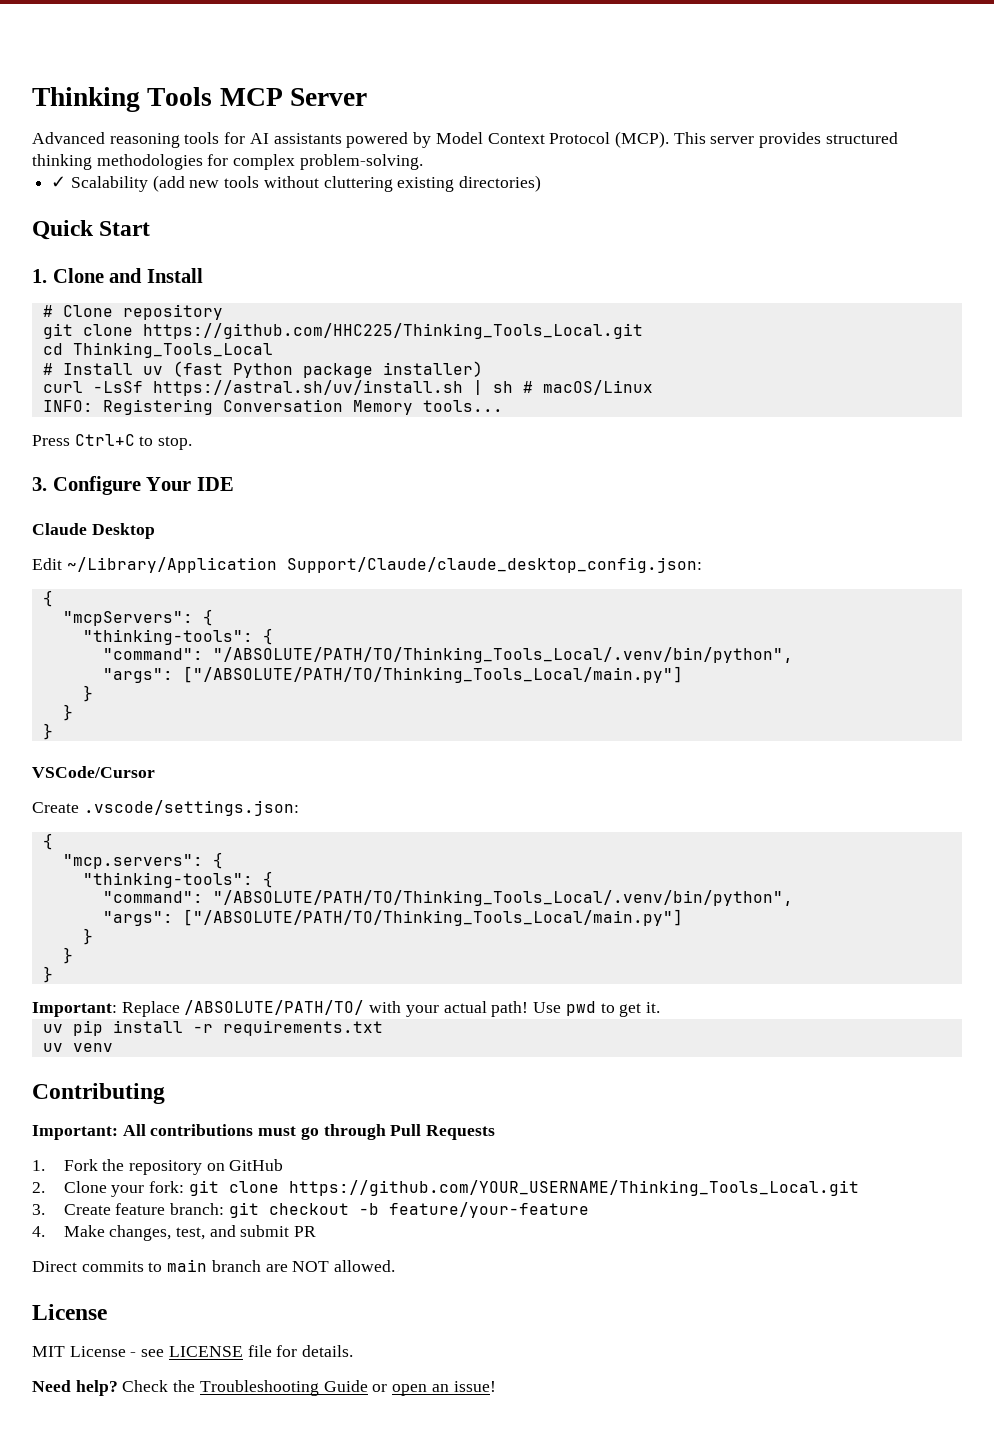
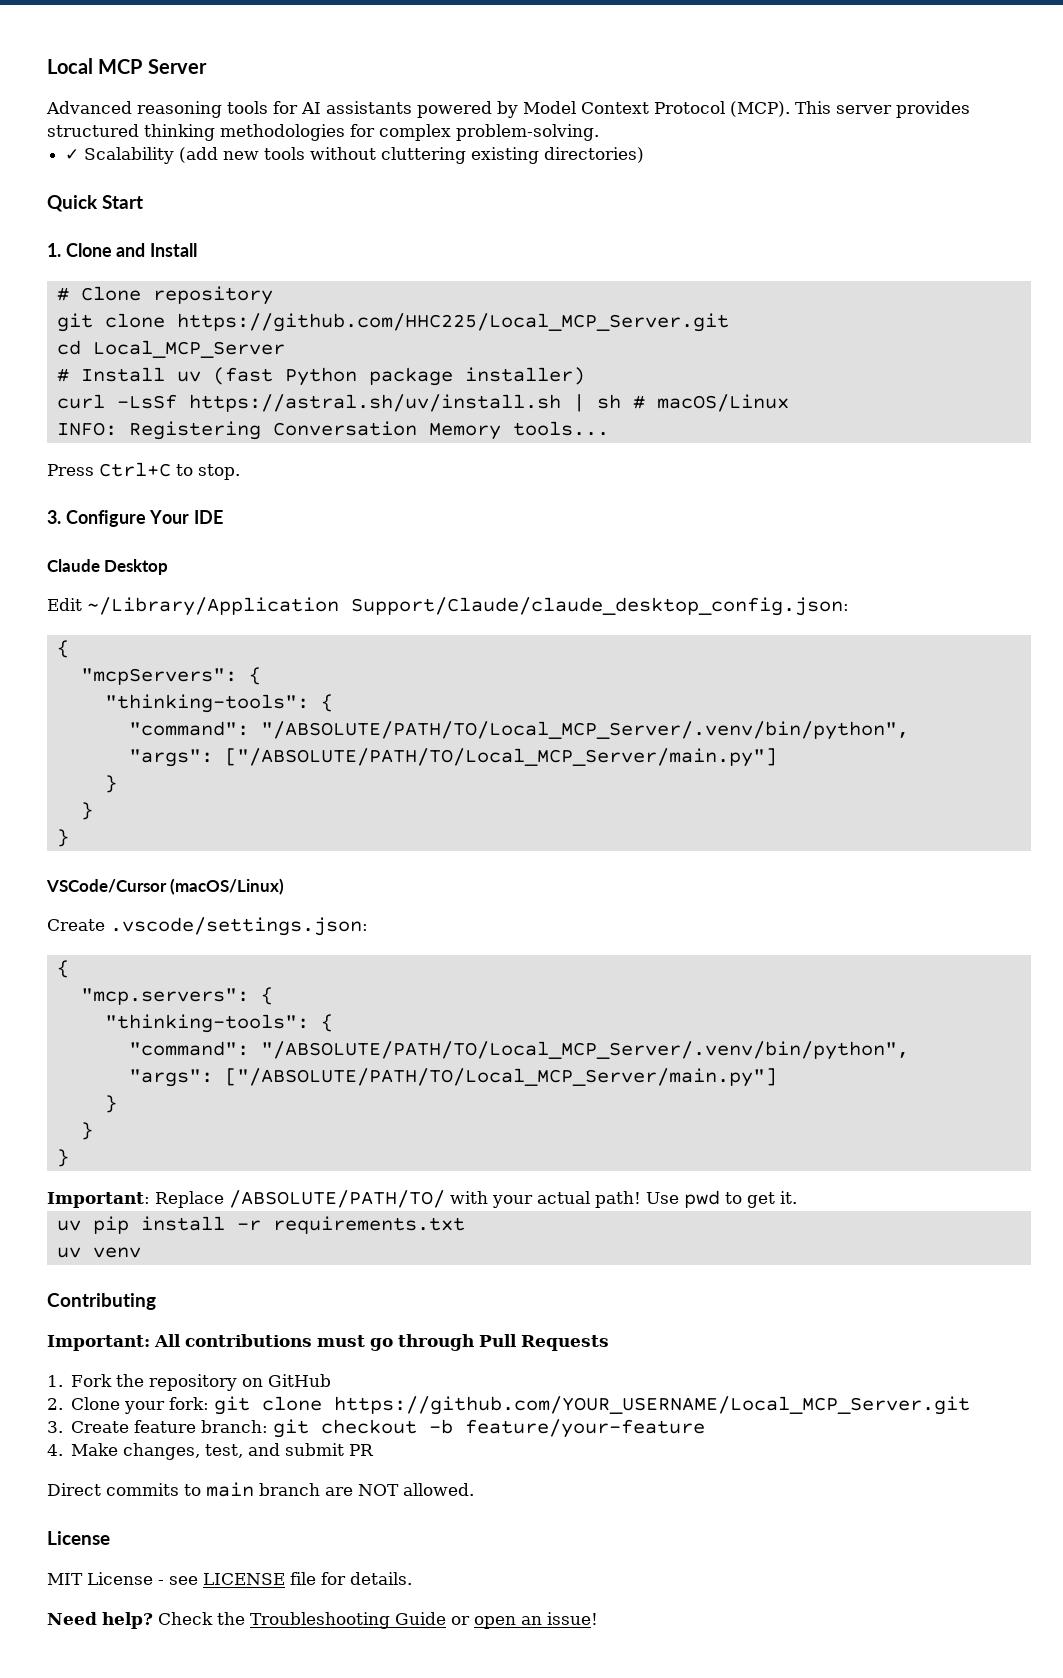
- Thinking Tools MCP Server
+ Local MCP Server
- git clone https://github.com/HHC225/Thinking_Tools_Local.git
+ git clone https://github.com/HHC225/Local_MCP_Server.git
- cd Thinking_Tools_Local
+ cd Local_MCP_Server
  "mcpServers": {
  "thinking-tools": {
- "command": "/ABSOLUTE/PATH/TO/Thinking_Tools_Local/.venv/bin/python",
- "args": ["/ABSOLUTE/PATH/TO/Thinking_Tools_Local/main.py"]
+ "command": "/ABSOLUTE/PATH/TO/Local_MCP_Server/.venv/bin/python",
+ "args": ["/ABSOLUTE/PATH/TO/Local_MCP_Server/main.py"]
- VSCode/Cursor
+ VSCode/Cursor (macOS/Linux)
  "mcp.servers": {
  "thinking-tools": {
- "command": "/ABSOLUTE/PATH/TO/Thinking_Tools_Local/.venv/bin/python",
- "args": ["/ABSOLUTE/PATH/TO/Thinking_Tools_Local/main.py"]
+ "command": "/ABSOLUTE/PATH/TO/Local_MCP_Server/.venv/bin/python",
+ "args": ["/ABSOLUTE/PATH/TO/Local_MCP_Server/main.py"]
- 2. Clone your fork: git clone https://github.com/YOUR_USERNAME/Thinking_Tools_Local.git
+ 2. Clone your fork: git clone https://github.com/YOUR_USERNAME/Local_MCP_Server.git

